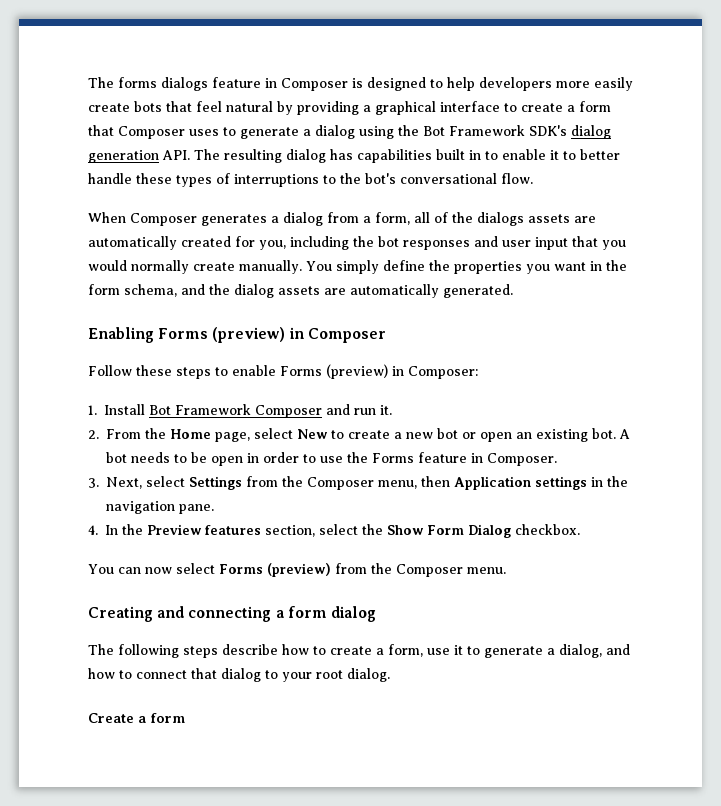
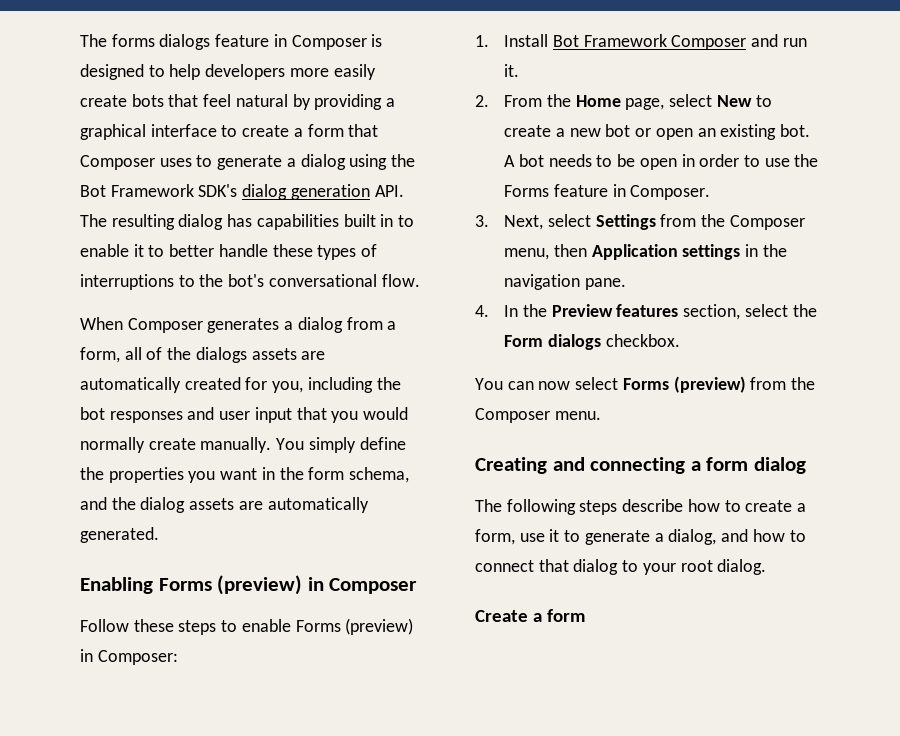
- 4. In the Preview features section, select the Show Form Dialog checkbox.
+ 4. In the Preview features section, select the Form dialogs checkbox.

